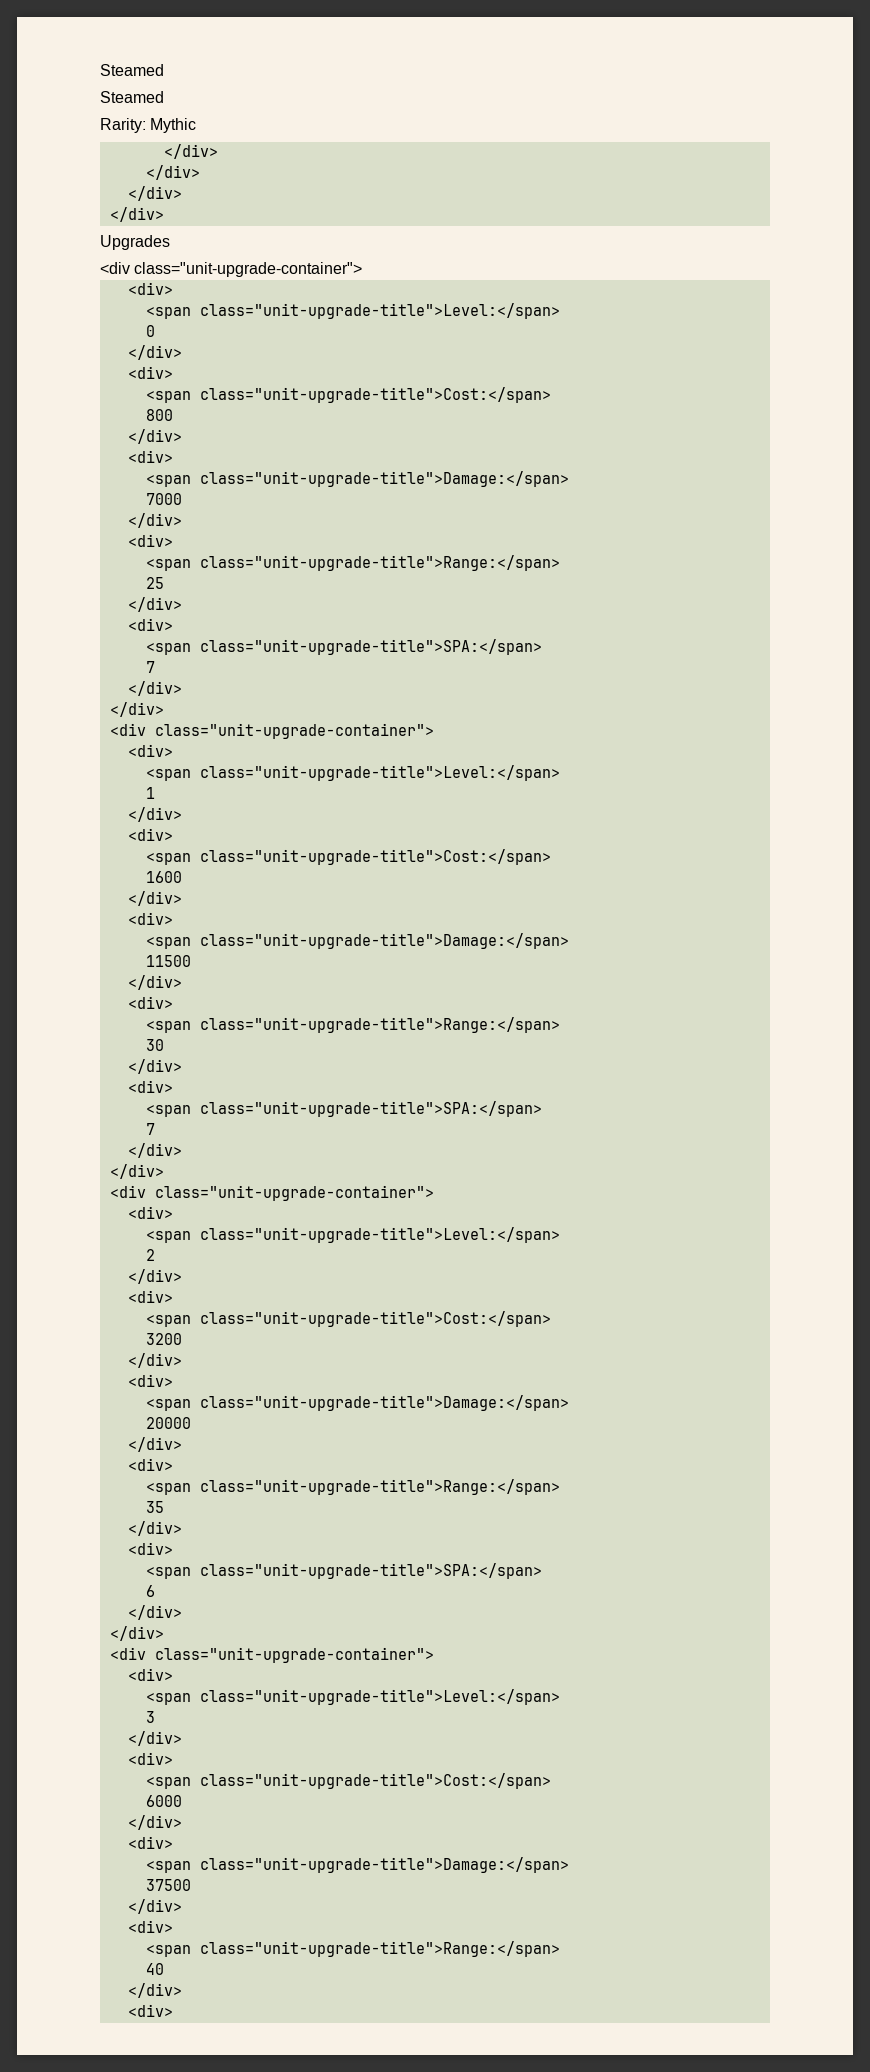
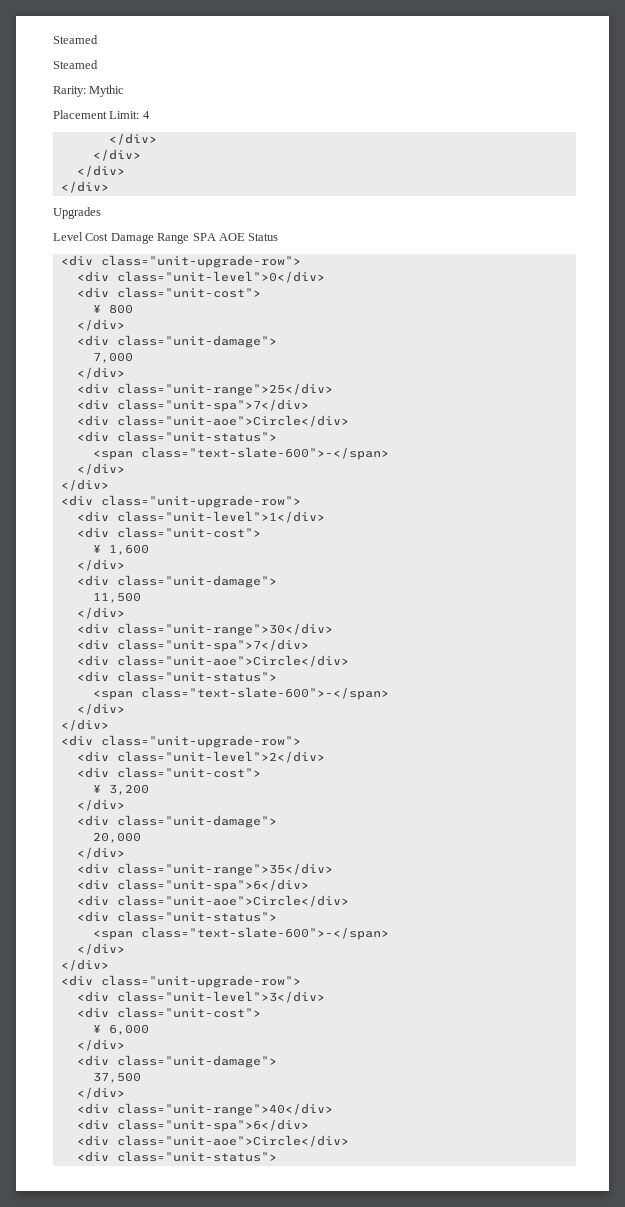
+ Placement Limit: 4
  Upgrades
- <div class="unit-upgrade-container">
- <div>
- <span class="unit-upgrade-title">Level:</span>
- 0
+ Level Cost Damage Range SPA AOE Status
+ <div class="unit-upgrade-row">
+ <div class="unit-level">0</div>
+ <div class="unit-cost">
+ ¥ 800
  </div>
- <div>
- <span class="unit-upgrade-title">Cost:</span>
- 800
+ <div class="unit-damage">
+ 7,000
  </div>
- <div>
- <span class="unit-upgrade-title">Damage:</span>
- 7000
- </div>
- <div>
- <span class="unit-upgrade-title">Range:</span>
- 25
- </div>
- <div>
- <span class="unit-upgrade-title">SPA:</span>
- 7
+ <div class="unit-range">25</div>
+ <div class="unit-spa">7</div>
+ <div class="unit-aoe">Circle</div>
+ <div class="unit-status">
+ <span class="text-slate-600">-</span>
  </div>
  </div>
- <div class="unit-upgrade-container">
- <div>
- <span class="unit-upgrade-title">Level:</span>
- 1
+ <div class="unit-upgrade-row">
+ <div class="unit-level">1</div>
+ <div class="unit-cost">
+ ¥ 1,600
  </div>
- <div>
- <span class="unit-upgrade-title">Cost:</span>
- 1600
+ <div class="unit-damage">
+ 11,500
  </div>
- <div>
- <span class="unit-upgrade-title">Damage:</span>
- 11500
- </div>
- <div>
- <span class="unit-upgrade-title">Range:</span>
- 30
- </div>
- <div>
- <span class="unit-upgrade-title">SPA:</span>
- 7
+ <div class="unit-range">30</div>
+ <div class="unit-spa">7</div>
+ <div class="unit-aoe">Circle</div>
+ <div class="unit-status">
+ <span class="text-slate-600">-</span>
  </div>
  </div>
- <div class="unit-upgrade-container">
- <div>
- <span class="unit-upgrade-title">Level:</span>
- 2
+ <div class="unit-upgrade-row">
+ <div class="unit-level">2</div>
+ <div class="unit-cost">
+ ¥ 3,200
  </div>
- <div>
- <span class="unit-upgrade-title">Cost:</span>
- 3200
+ <div class="unit-damage">
+ 20,000
  </div>
- <div>
- <span class="unit-upgrade-title">Damage:</span>
- 20000
- </div>
- <div>
- <span class="unit-upgrade-title">Range:</span>
- 35
- </div>
- <div>
- <span class="unit-upgrade-title">SPA:</span>
- 6
+ <div class="unit-range">35</div>
+ <div class="unit-spa">6</div>
+ <div class="unit-aoe">Circle</div>
+ <div class="unit-status">
+ <span class="text-slate-600">-</span>
  </div>
  </div>
- <div class="unit-upgrade-container">
- <div>
- <span class="unit-upgrade-title">Level:</span>
- 3
+ <div class="unit-upgrade-row">
+ <div class="unit-level">3</div>
+ <div class="unit-cost">
+ ¥ 6,000
  </div>
- <div>
- <span class="unit-upgrade-title">Cost:</span>
- 6000
+ <div class="unit-damage">
+ 37,500
  </div>
- <div>
- <span class="unit-upgrade-title">Damage:</span>
- 37500
- </div>
- <div>
- <span class="unit-upgrade-title">Range:</span>
- 40
- </div>
- <div>
+ <div class="unit-range">40</div>
+ <div class="unit-spa">6</div>
+ <div class="unit-aoe">Circle</div>
+ <div class="unit-status">

